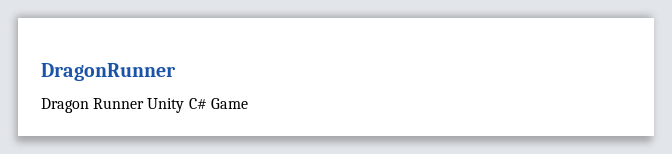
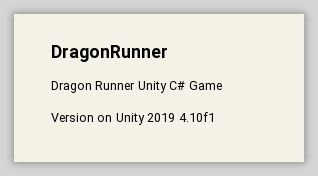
+ Version on Unity 2019 4.10f1

